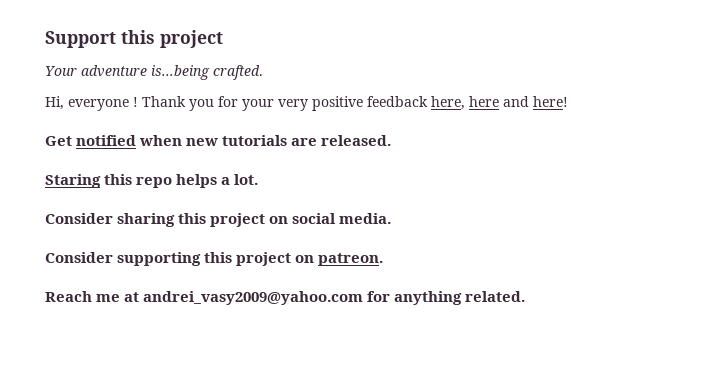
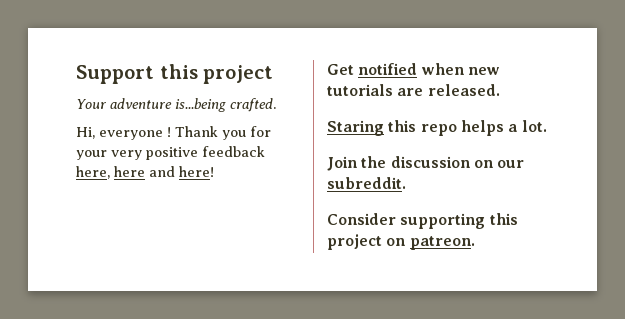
- Consider sharing this project on social media.
+ Join the discussion on our subreddit.
- Reach me at andrei_vasy2009@yahoo.com for anything related.

